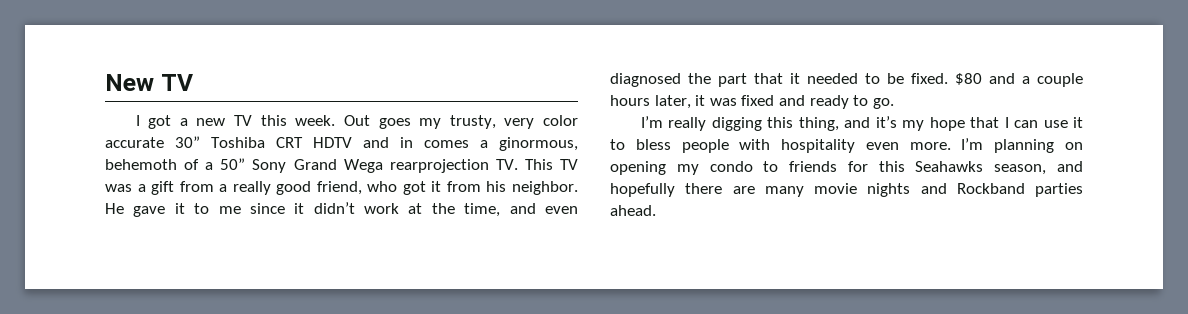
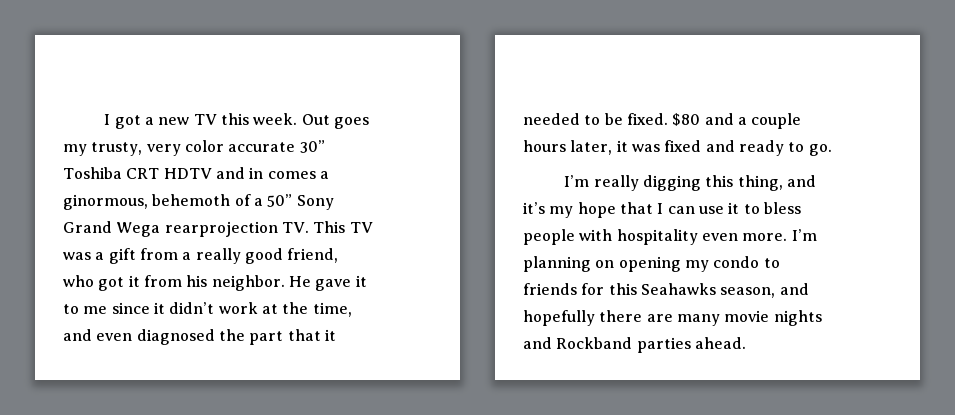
- New TV

